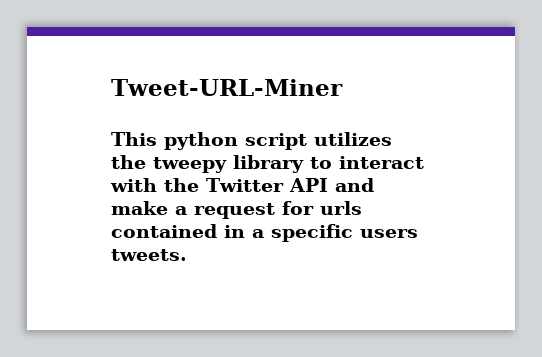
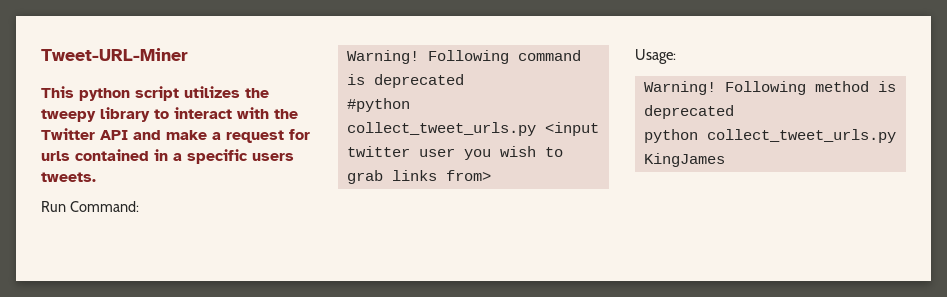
+ Run Command:
+ Warning! Following command is deprecated
+ #python collect_tweet_urls.py <input twitter user you wish to grab links from>
+ Usage:
+ Warning! Following method is deprecated
+ python collect_tweet_urls.py KingJames

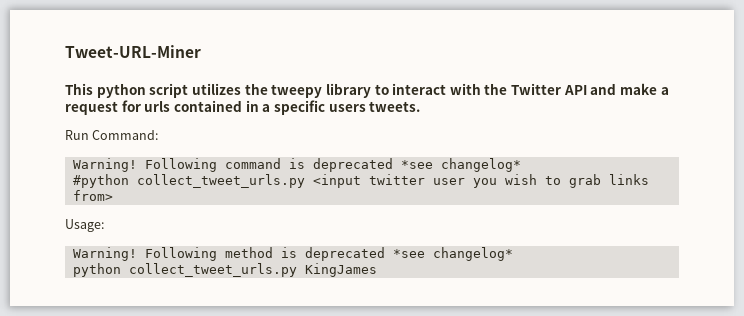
- Following command is deprecated
+ Following command is deprecated *see changelog*
- Following method is deprecated
+ Following method is deprecated *see changelog*

